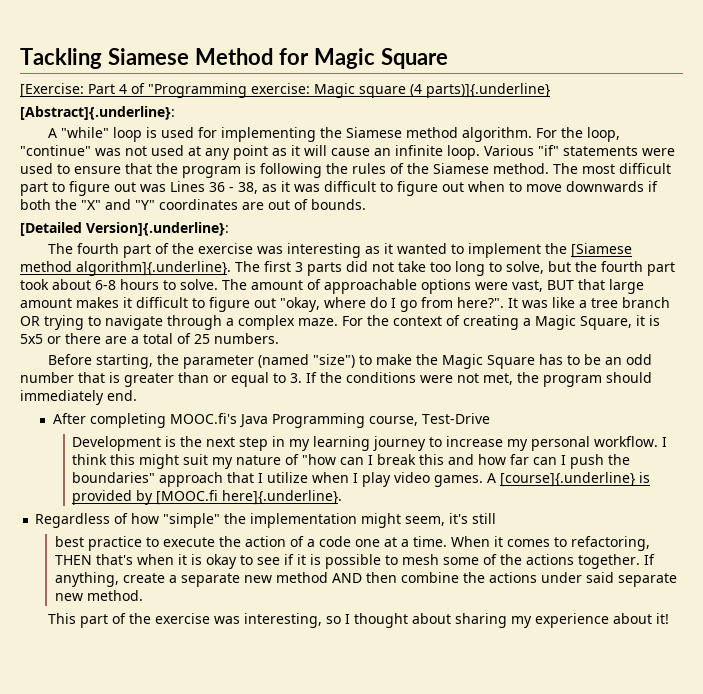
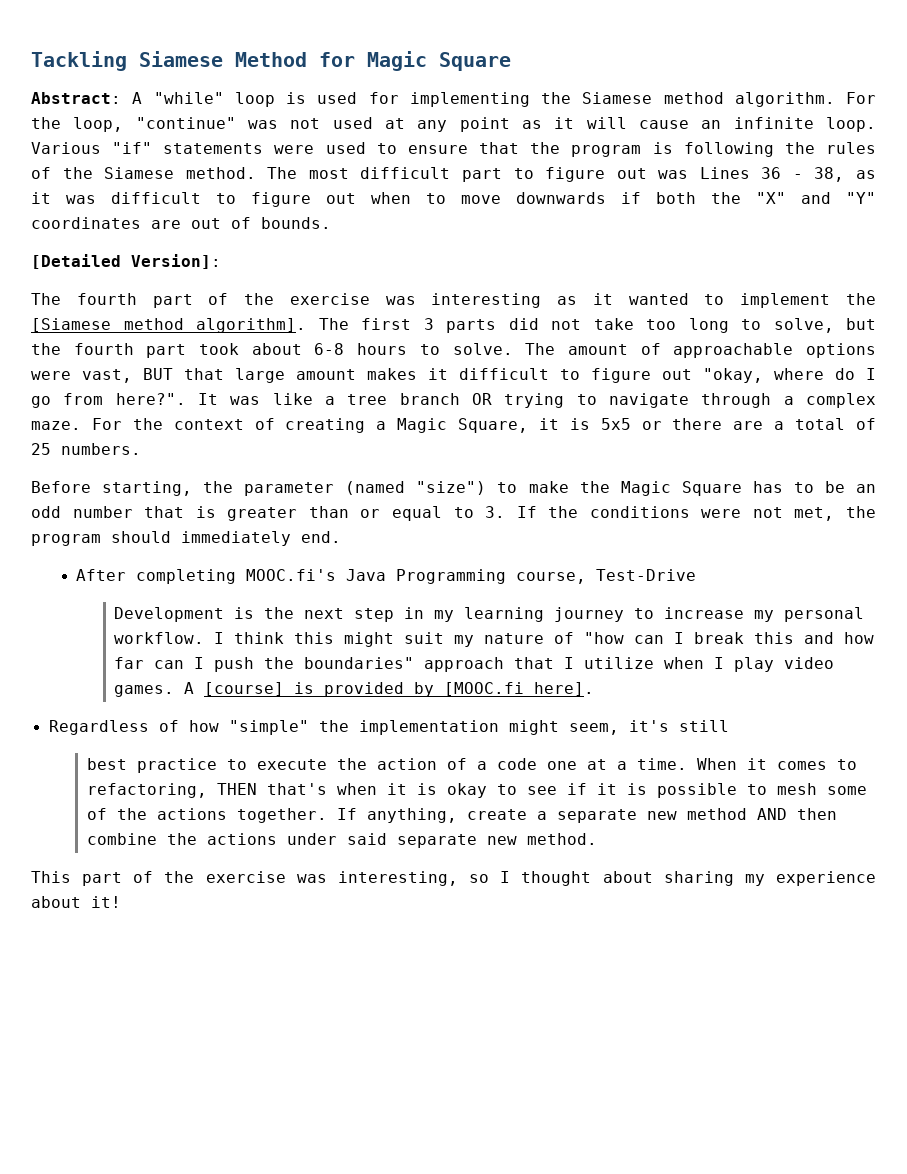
- [Exercise: Part 4 of "Programming exercise: Magic square (4 parts)]{.underline}
- [Abstract]{.underline}:
- A "while" loop is used for implementing the Siamese method algorithm.
+ Abstract: A "while" loop is used for implementing the Siamese method algorithm.
- [Detailed Version]{.underline}:
+ [Detailed Version]:
- The fourth part of the exercise was interesting as it wanted to implement the [Siamese method algorithm]{.underline}. The first 3 parts did not take too long to solve, but the fourth part took about 6-8 hours to solve.
+ The fourth part of the exercise was interesting as it wanted to implement the [Siamese method algorithm]. The first 3 parts did not take too long to solve, but the fourth part took about 6-8 hours to solve.
- A [course]{.underline} is provided by [MOOC.fi here]{.underline}.
+ A [course] is provided by [MOOC.fi here].

